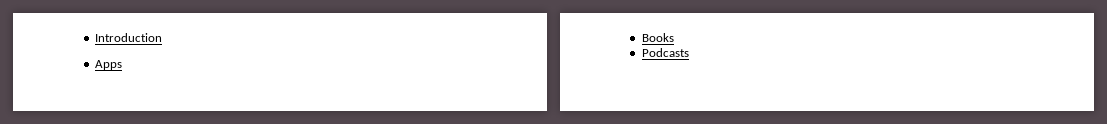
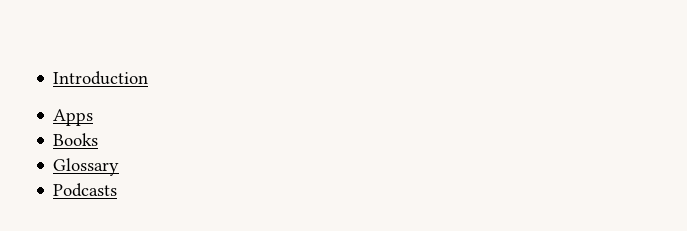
+ Glossary

